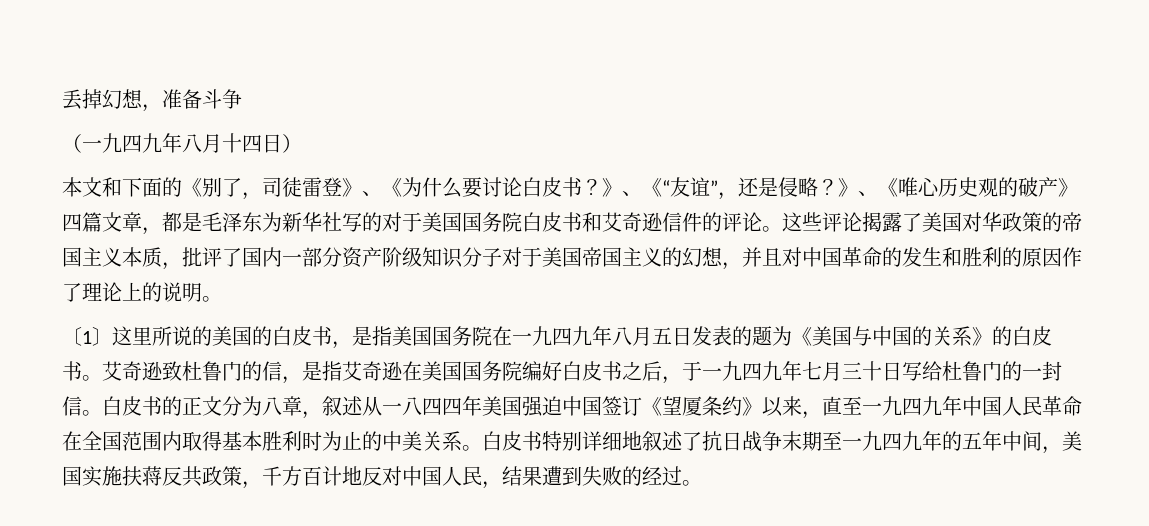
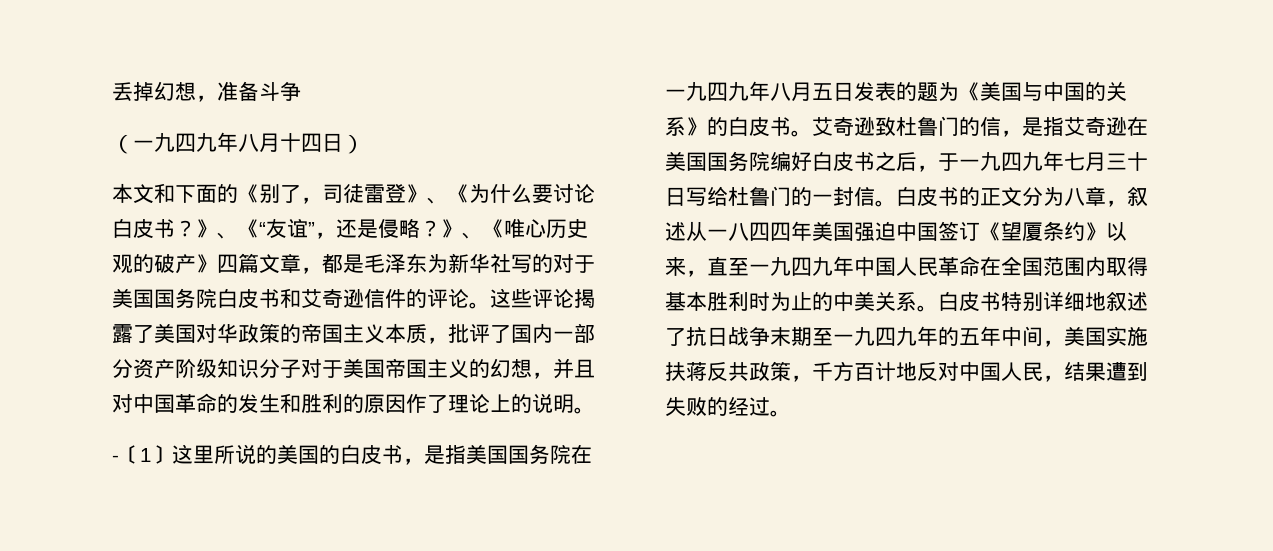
- 〔1〕这里所说的美国的白皮书，是指美国国务院在一九四九年八月五日发表的题为《美国与中国的关系》的白皮书。
+ -〔1〕这里所说的美国的白皮书，是指美国国务院在一九四九年八月五日发表的题为《美国与中国的关系》的白皮书。

